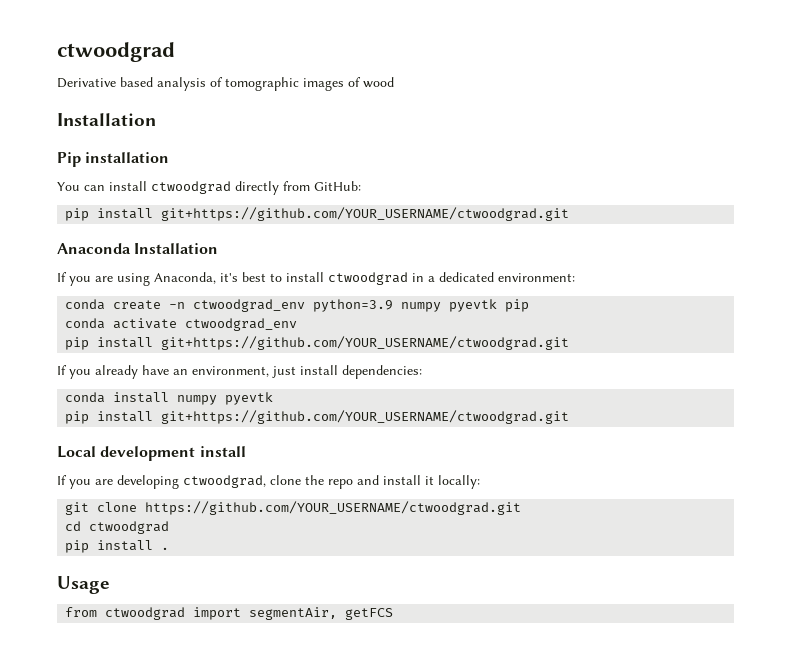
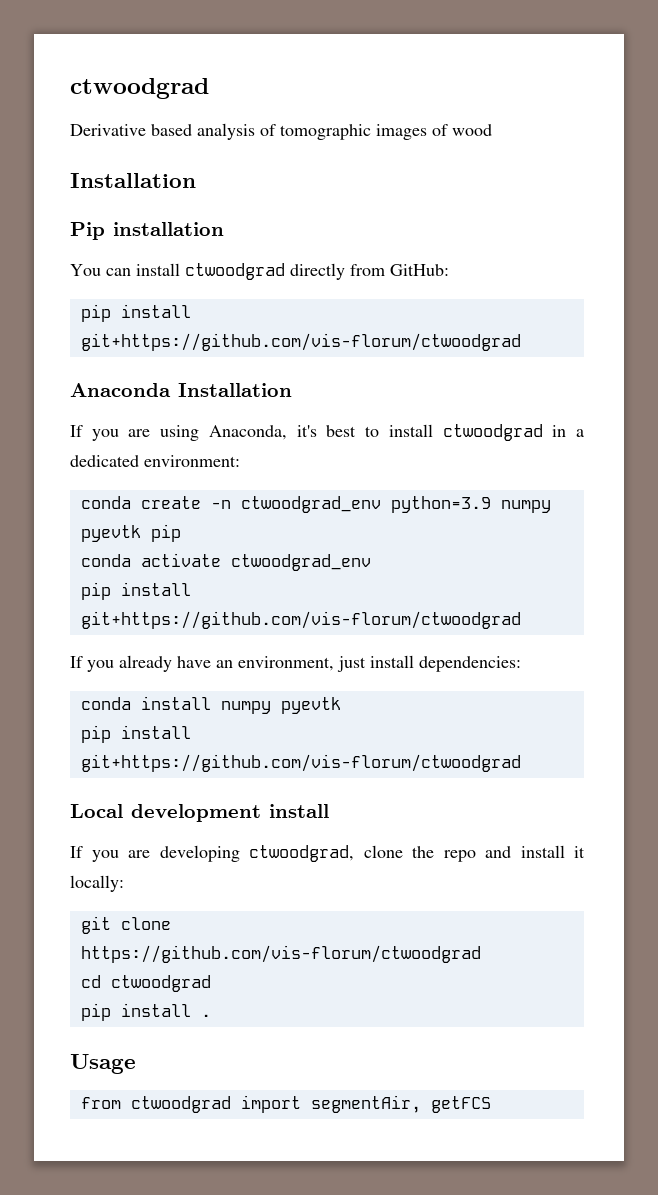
  You can install ctwoodgrad directly from GitHub:
- pip install git+https://github.com/YOUR_USERNAME/ctwoodgrad.git
+ pip install git+https://github.com/vis-florum/ctwoodgrad
  conda activate ctwoodgrad_env
- pip install git+https://github.com/YOUR_USERNAME/ctwoodgrad.git
+ pip install git+https://github.com/vis-florum/ctwoodgrad
  conda install numpy pyevtk
- pip install git+https://github.com/YOUR_USERNAME/ctwoodgrad.git
+ pip install git+https://github.com/vis-florum/ctwoodgrad
- git clone https://github.com/YOUR_USERNAME/ctwoodgrad.git
+ git clone https://github.com/vis-florum/ctwoodgrad

